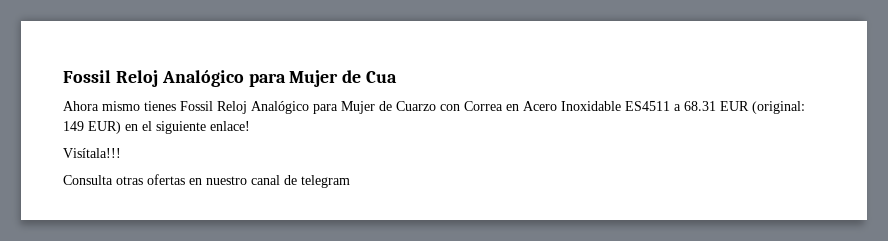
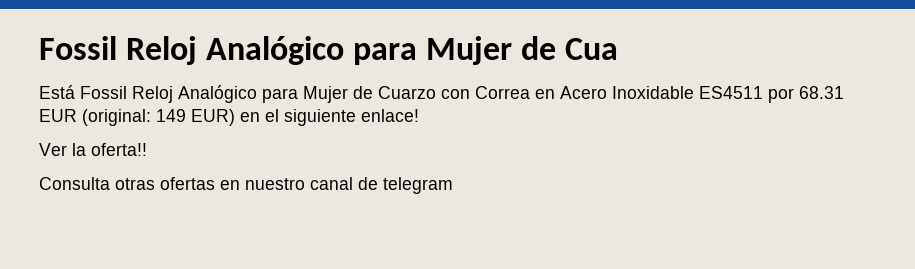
- Ahora mismo tienes Fossil Reloj Analógico para Mujer de Cuarzo con Correa en Acero Inoxidable ES4511 a 68.31 EUR (original: 149 EUR) en el siguiente enlace!
+ Está Fossil Reloj Analógico para Mujer de Cuarzo con Correa en Acero Inoxidable ES4511 por 68.31 EUR (original: 149 EUR) en el siguiente enlace!
- Visítala!!!
+ Ver la oferta!!

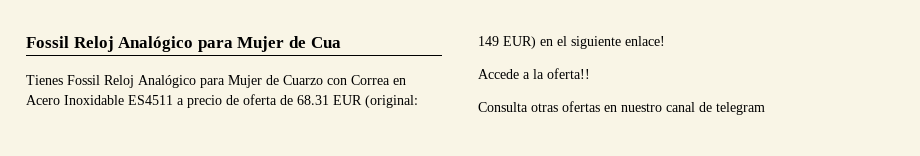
- Está Fossil Reloj Analógico para Mujer de Cuarzo con Correa en Acero Inoxidable ES4511 por 68.31 EUR (original: 149 EUR) en el siguiente enlace!
+ Tienes Fossil Reloj Analógico para Mujer de Cuarzo con Correa en Acero Inoxidable ES4511 a precio de oferta de 68.31 EUR (original: 149 EUR) en el siguiente enlace!
- Ver la oferta!!
+ Accede a la oferta!!

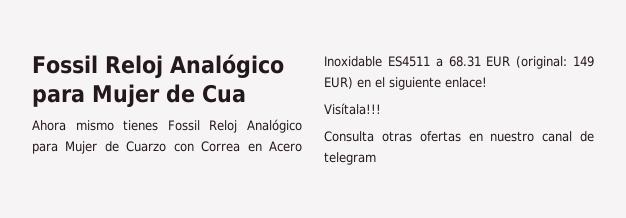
- Tienes Fossil Reloj Analógico para Mujer de Cuarzo con Correa en Acero Inoxidable ES4511 a precio de oferta de 68.31 EUR (original: 149 EUR) en el siguiente enlace!
+ Ahora mismo tienes Fossil Reloj Analógico para Mujer de Cuarzo con Correa en Acero Inoxidable ES4511 a 68.31 EUR (original: 149 EUR) en el siguiente enlace!
- Accede a la oferta!!
+ Visítala!!!

